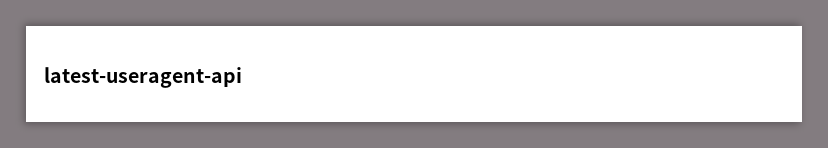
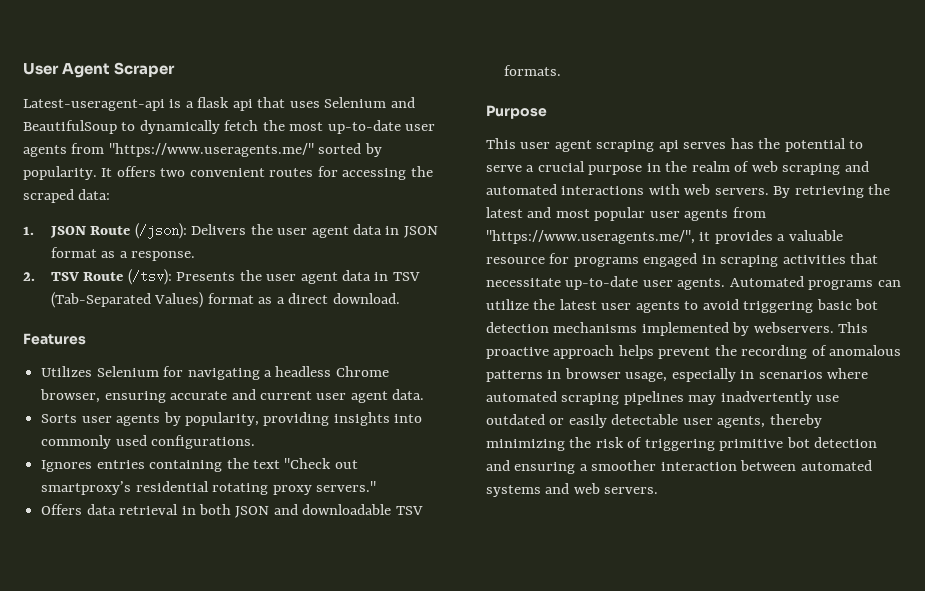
- latest-useragent-api
+ User Agent Scraper
+ Latest-useragent-api is a flask api that uses Selenium and BeautifulSoup to dynamically fetch the most up-to-date user agents from "https://www.useragents.me/" sorted by popularity. It offers two convenient routes for accessing the scraped data:
+ 1. JSON Route (/json): Delivers the user agent data in JSON format as a response.
+ 2. TSV Route (/tsv): Presents the user agent data in TSV (Tab-Separated Values) format as a direct download.
+ Features
+ Utilizes Selenium for navigating a headless Chrome browser, ensuring accurate and current user agent data.
+ Sorts user agents by popularity, providing insights into commonly used configurations.
+ Ignores entries containing the text "Check out smartproxy’s residential rotating proxy servers."
+ Offers data retrieval in both JSON and downloadable TSV formats.
+ Purpose
+ This user agent scraping api serves has the potential to serve a crucial purpose in the realm of web scraping and automated interactions with web servers. By retrieving the latest and most popular user agents from "https://www.useragents.me/", it provides a valuable resource for programs engaged in scraping activities that necessitate up-to-date user agents. Automated programs can utilize the latest user agents to avoid triggering basic bot detection mechanisms implemented by webservers. This proactive approach helps prevent the recording of anomalous patterns in browser usage, especially in scenarios where automated scraping pipelines may inadvertently use outdated or easily detectable user agents, thereby minimizing the risk of triggering primitive bot detection and ensuring a smoother interaction between automated systems and web servers.

